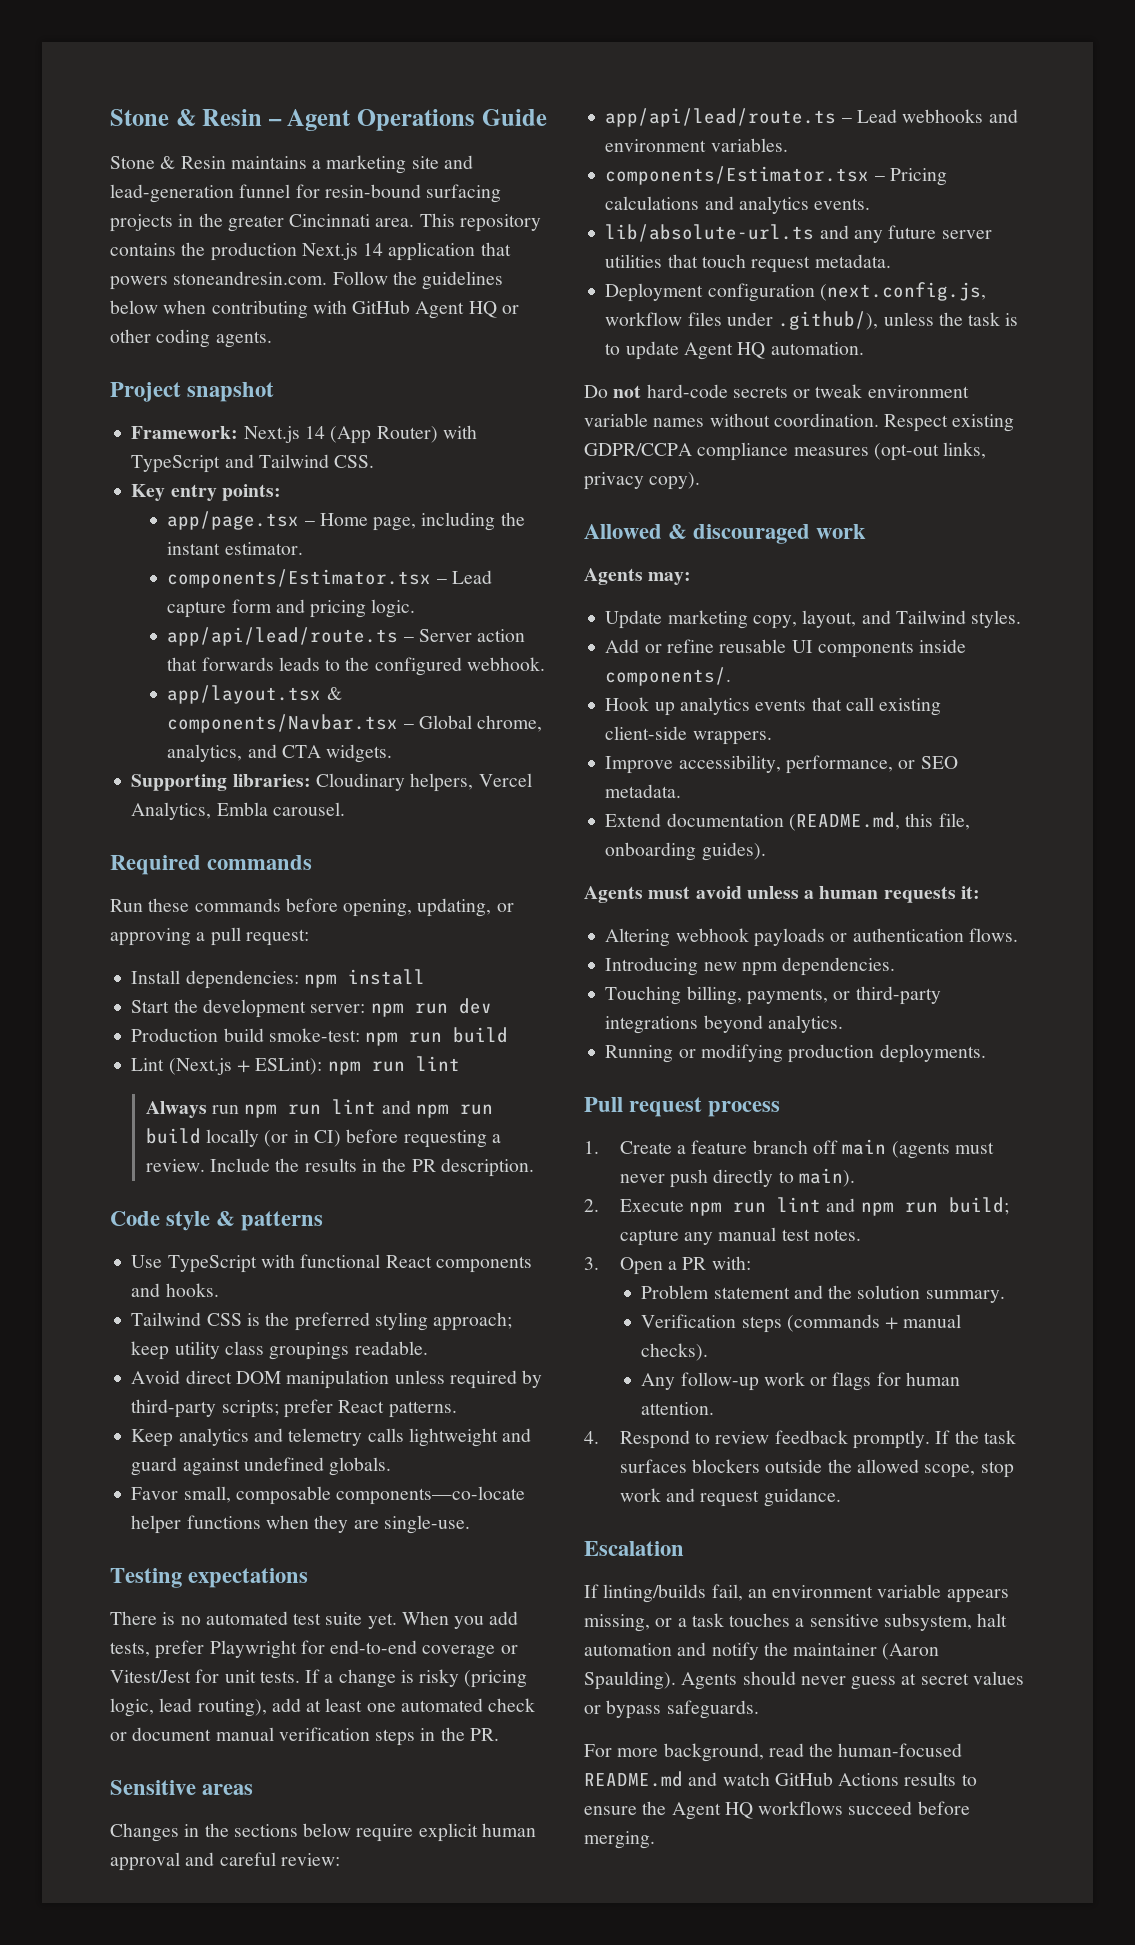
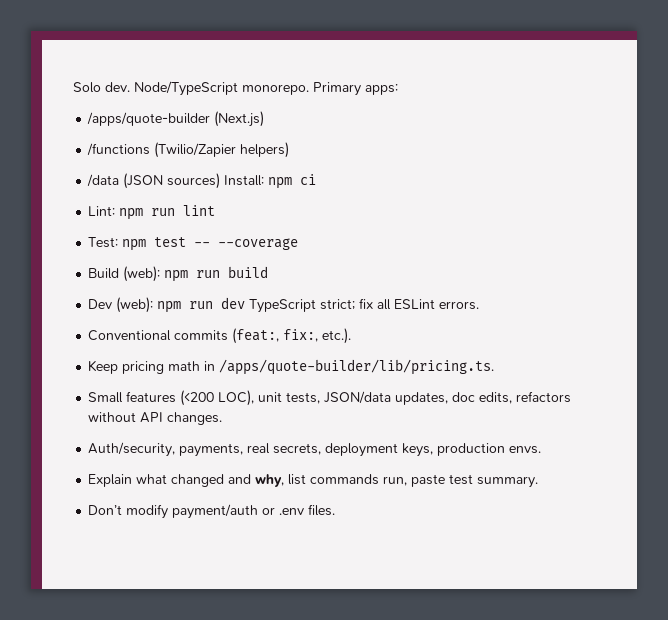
- Stone & Resin – Agent Operations Guide
- Stone & Resin maintains a marketing site and lead-generation funnel for resin-bound surfacing projects in the greater Cincinnati area. This repository contains the production Next.js 14 application that powers stoneandresin.com. Follow the guidelines below when contributing with GitHub Agent HQ or other coding agents.
- Project snapshot
- Framework: Next.js 14 (App Router) with TypeScript and Tailwind CSS.
- Key entry points:
- app/page.tsx – Home page, including the instant estimator.
- components/Estimator.tsx – Lead capture form and pricing logic.
- app/api/lead/route.ts – Server action that forwards leads to the configured webhook.
- app/layout.tsx & components/Navbar.tsx – Global chrome, analytics, and CTA widgets.
- Supporting libraries: Cloudinary helpers, Vercel Analytics, Embla carousel.
- Required commands
- Run these commands before opening, updating, or approving a pull request:
- Install dependencies: npm install
- Start the development server: npm run dev
- Production build smoke-test: npm run build
- Lint (Next.js + ESLint): npm run lint
- Always run npm run lint and npm run build locally (or in CI) before requesting a review. Include the results in the PR description.
- Code style & patterns
- Use TypeScript with functional React components and hooks.
- Tailwind CSS is the preferred styling approach; keep utility class groupings readable.
- Avoid direct DOM manipulation unless required by third-party scripts; prefer React patterns.
- Keep analytics and telemetry calls lightweight and guard against undefined globals.
- Favor small, composable components—co-locate helper functions when they are single-use.
- Testing expectations
- There is no automated test suite yet. When you add tests, prefer Playwright for end-to-end coverage or Vitest/Jest for unit tests. If a change is risky (pricing logic, lead routing), add at least one automated check or document manual verification steps in the PR.
- Sensitive areas
- Changes in the sections below require explicit human approval and careful review:
- app/api/lead/route.ts – Lead webhooks and environment variables.
- components/Estimator.tsx – Pricing calculations and analytics events.
- lib/absolute-url.ts and any future server utilities that touch request metadata.
- Deployment configuration (next.config.js, workflow files under .github/), unless the task is to update Agent HQ automation.
- Do not hard-code secrets or tweak environment variable names without coordination. Respect existing GDPR/CCPA compliance measures (opt-out links, privacy copy).
- Allowed & discouraged work
- Agents may:
- Update marketing copy, layout, and Tailwind styles.
- Add or refine reusable UI components inside components/.
- Hook up analytics events that call existing client-side wrappers.
- Improve accessibility, performance, or SEO metadata.
- Extend documentation (README.md, this file, onboarding guides).
- Agents must avoid unless a human requests it:
- Altering webhook payloads or authentication flows.
- Introducing new npm dependencies.
- Touching billing, payments, or third-party integrations beyond analytics.
- Running or modifying production deployments.
- Pull request process
- 1. Create a feature branch off main (agents must never push directly to main).
- 2. Execute npm run lint and npm run build; capture any manual test notes.
- 3. Open a PR with:
- Problem statement and the solution summary.
- Verification steps (commands + manual checks).
- Any follow-up work or flags for human attention.
- 4. Respond to review feedback promptly. If the task surfaces blockers outside the allowed scope, stop work and request guidance.
- Escalation
- If linting/builds fail, an environment variable appears missing, or a task touches a sensitive subsystem, halt automation and notify the maintainer (Aaron Spaulding). Agents should never guess at secret values or bypass safeguards.
- For more background, read the human-focused README.md and watch GitHub Actions results to ensure the Agent HQ workflows succeed before merging.
+ Solo dev. Node/TypeScript monorepo. Primary apps:
+ /apps/quote-builder (Next.js)
+ /functions (Twilio/Zapier helpers)
+ /data (JSON sources) Install: npm ci
+ Lint: npm run lint
+ Test: npm test -- --coverage
+ Build (web): npm run build
+ Dev (web): npm run dev TypeScript strict; fix all ESLint errors.
+ Conventional commits (feat:, fix:, etc.).
+ Keep pricing math in /apps/quote-builder/lib/pricing.ts.
+ Small features (<200 LOC), unit tests, JSON/data updates, doc edits, refactors without API changes.
+ Auth/security, payments, real secrets, deployment keys, production envs.
+ Explain what changed and why, list commands run, paste test summary.
+ Don’t modify payment/auth or .env files.

